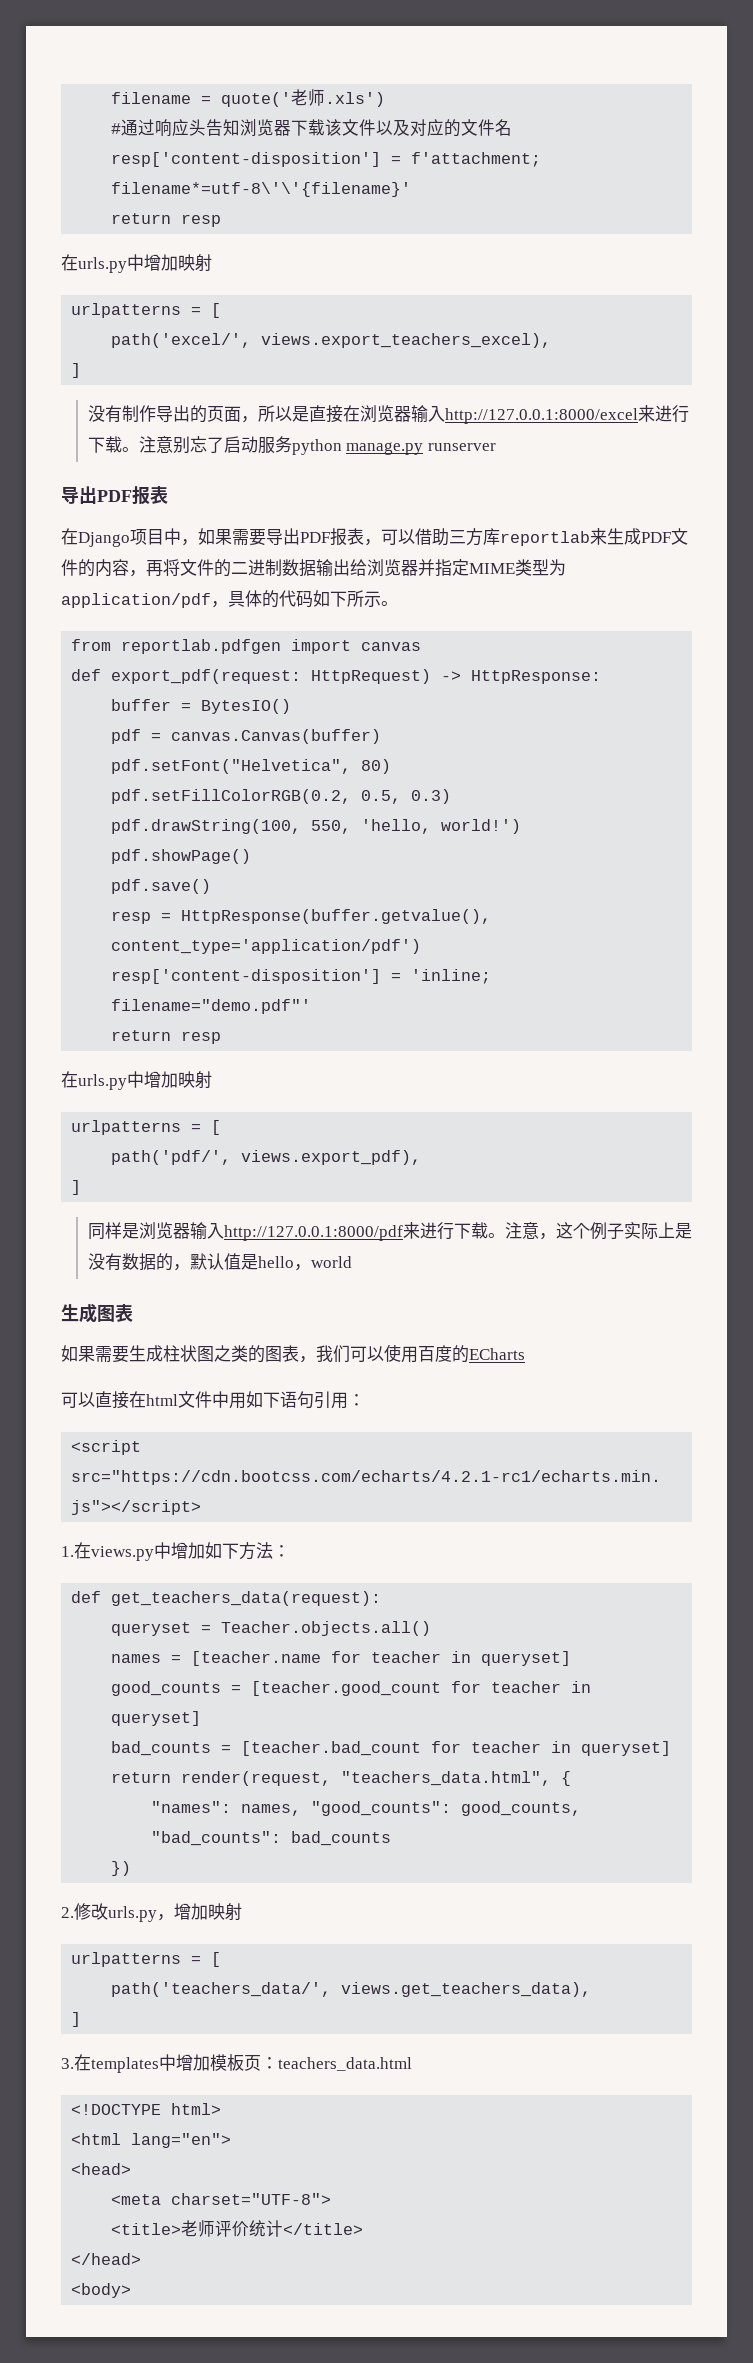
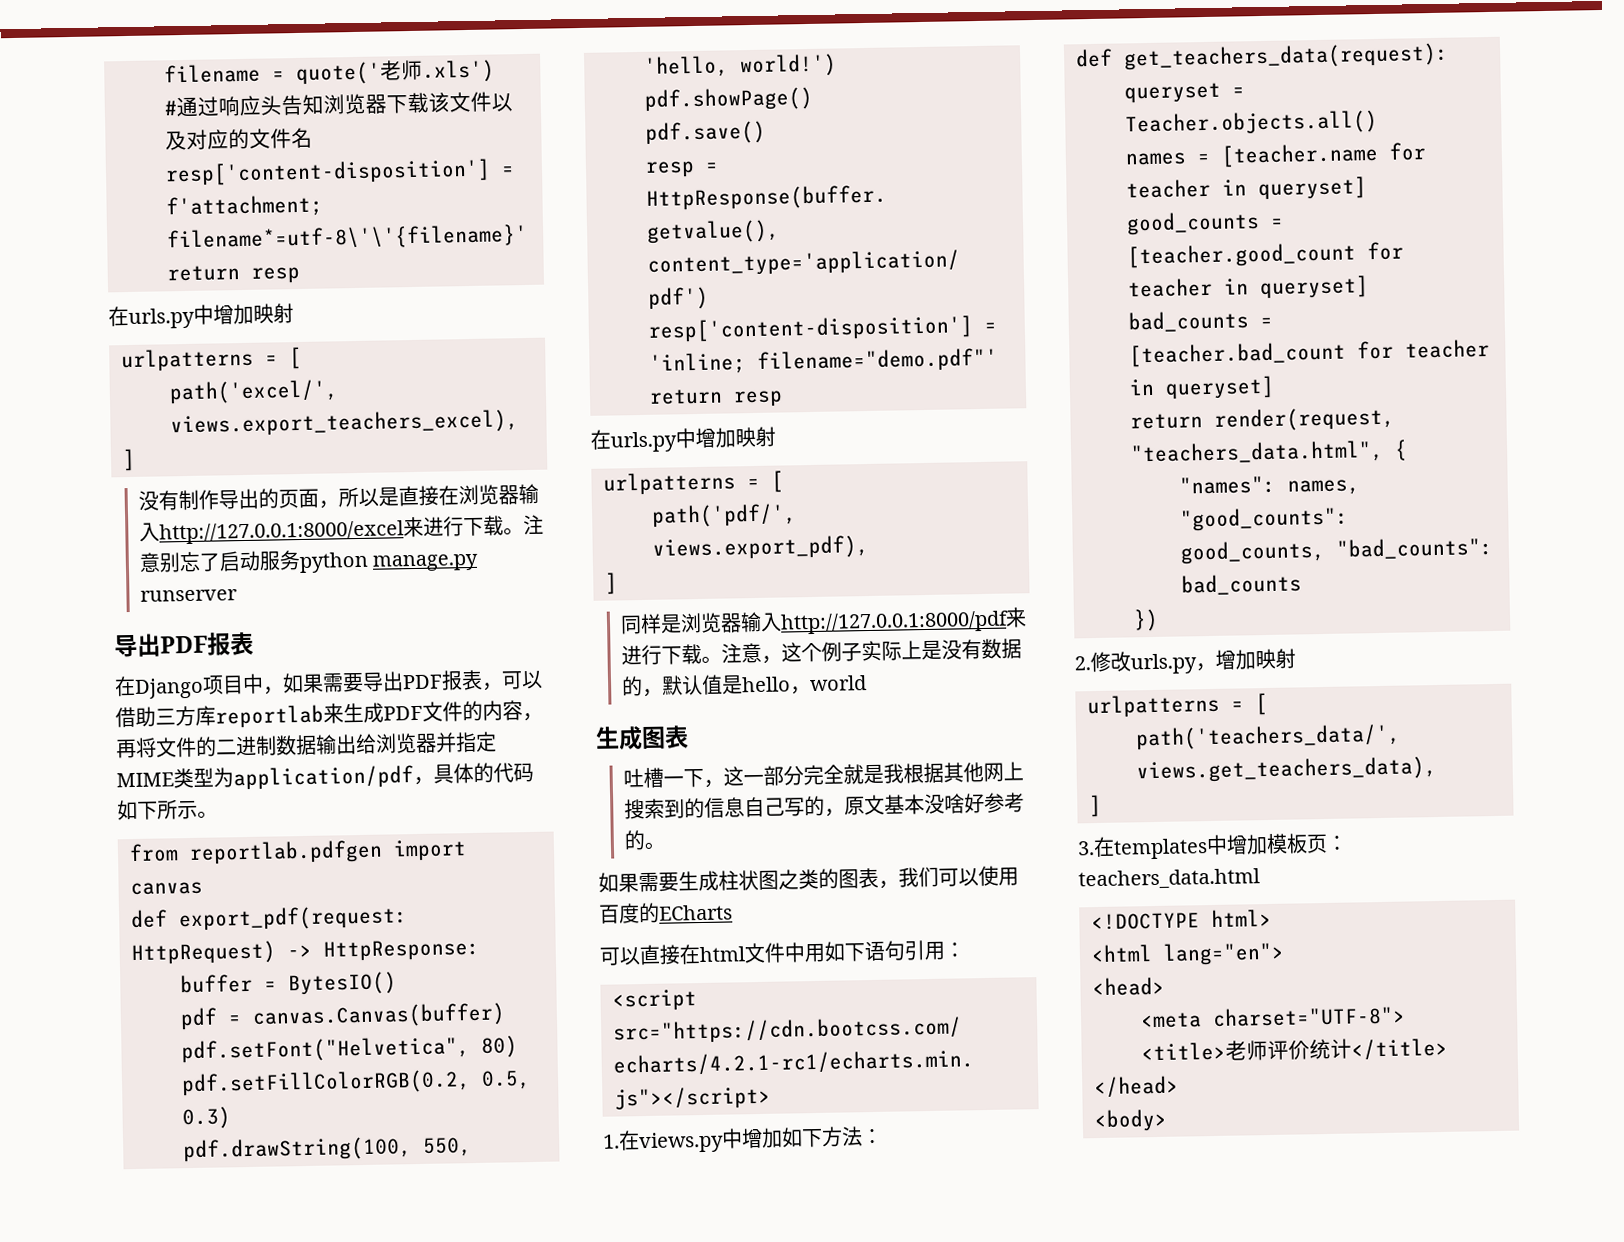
+ 吐槽一下，这一部分完全就是我根据其他网上搜索到的信息自己写的，原文基本没啥好参考的。

